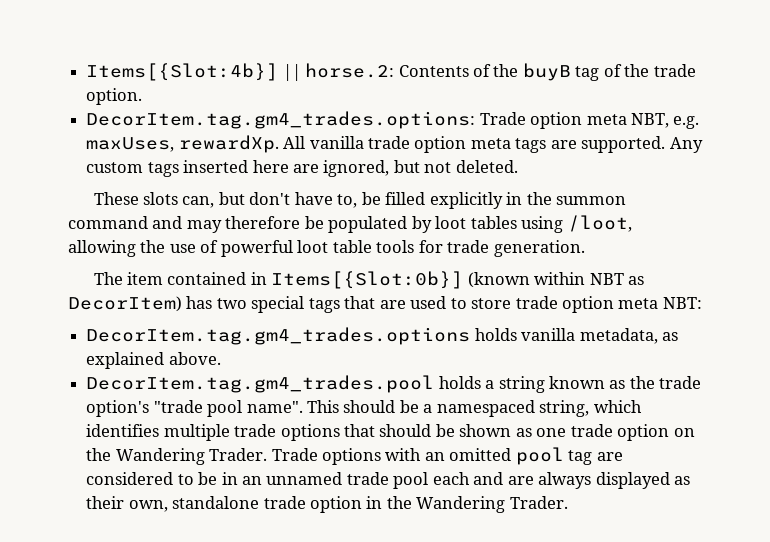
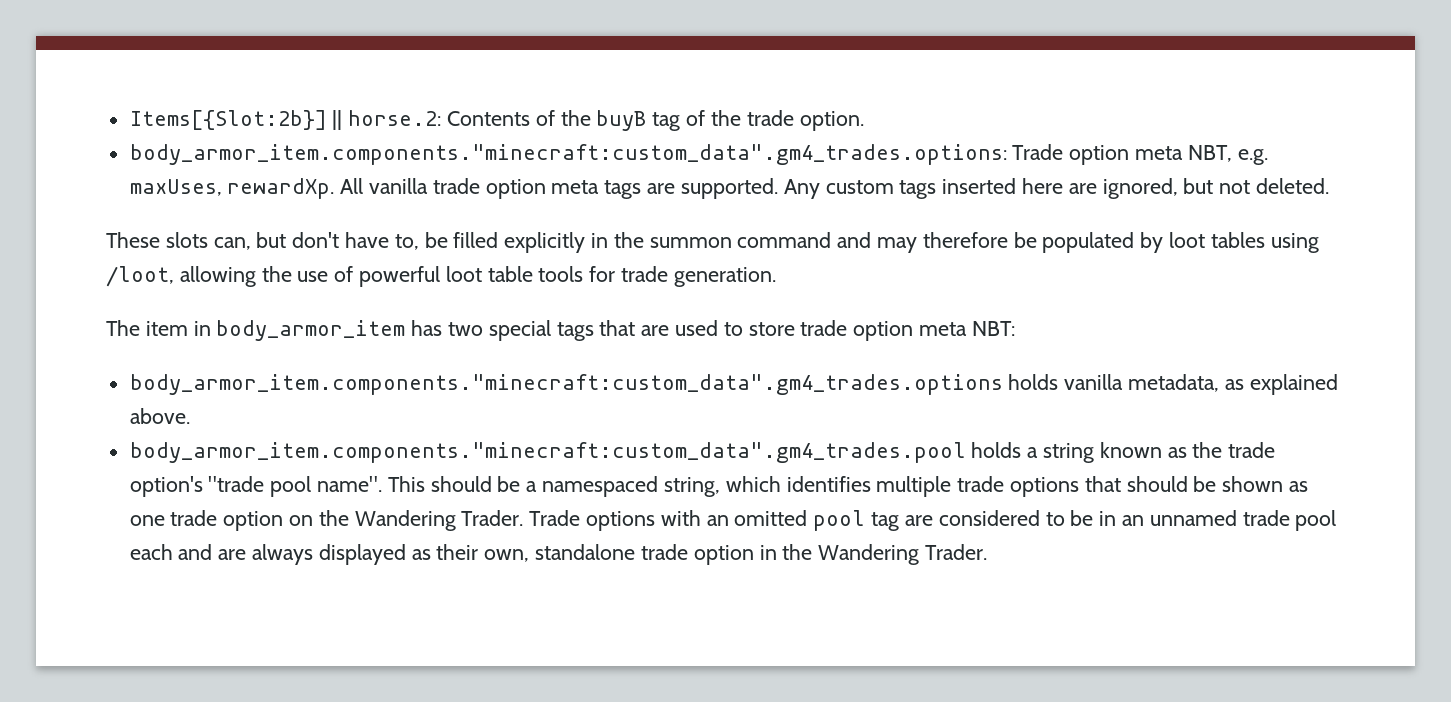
- Items[{Slot:4b}] || horse.2: Contents of the buyB tag of the trade option.
+ Items[{Slot:2b}] || horse.2: Contents of the buyB tag of the trade option.
- DecorItem.tag.gm4_trades.options: Trade option meta NBT, e.g. maxUses, rewardXp.
+ body_armor_item.components."minecraft:custom_data".gm4_trades.options: Trade option meta NBT, e.g. maxUses, rewardXp.
- The item contained in Items[{Slot:0b}] (known within NBT as DecorItem) has two special tags that are used to store trade option meta NBT:
+ The item in body_armor_item has two special tags that are used to store trade option meta NBT:
- DecorItem.tag.gm4_trades.options holds vanilla metadata, as explained above.
+ body_armor_item.components."minecraft:custom_data".gm4_trades.options holds vanilla metadata, as explained above.
- DecorItem.tag.gm4_trades.pool holds a string known as the trade option's "trade pool name".
+ body_armor_item.components."minecraft:custom_data".gm4_trades.pool holds a string known as the trade option's "trade pool name".

